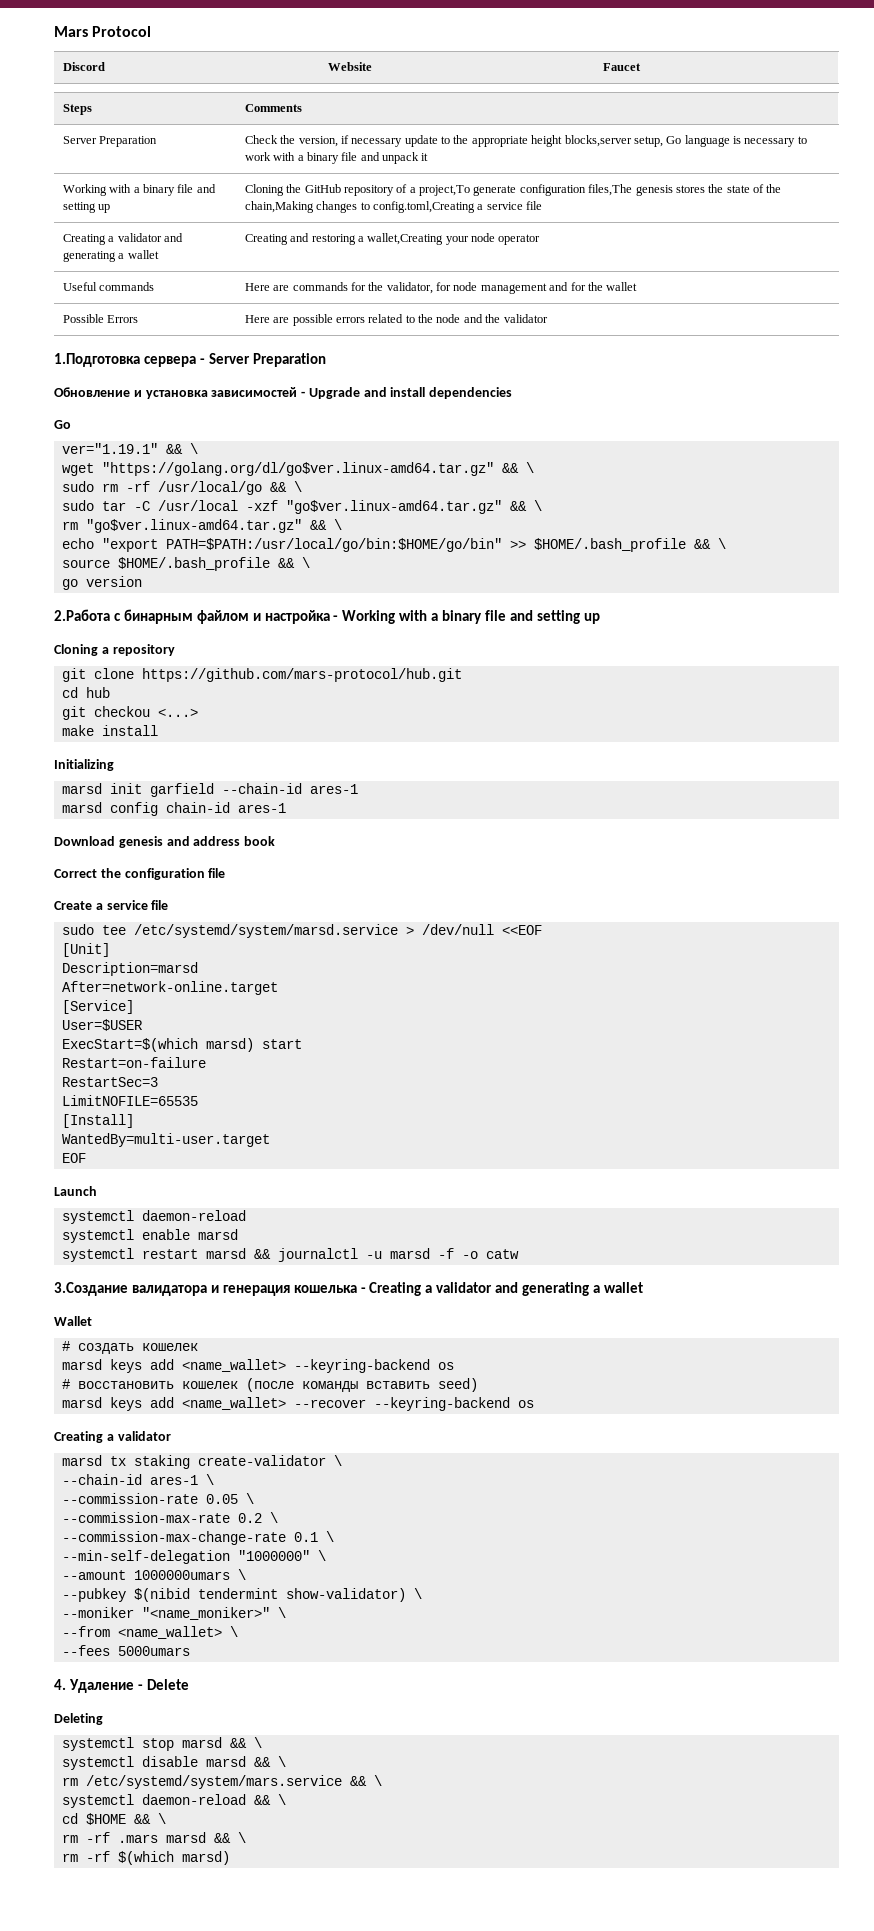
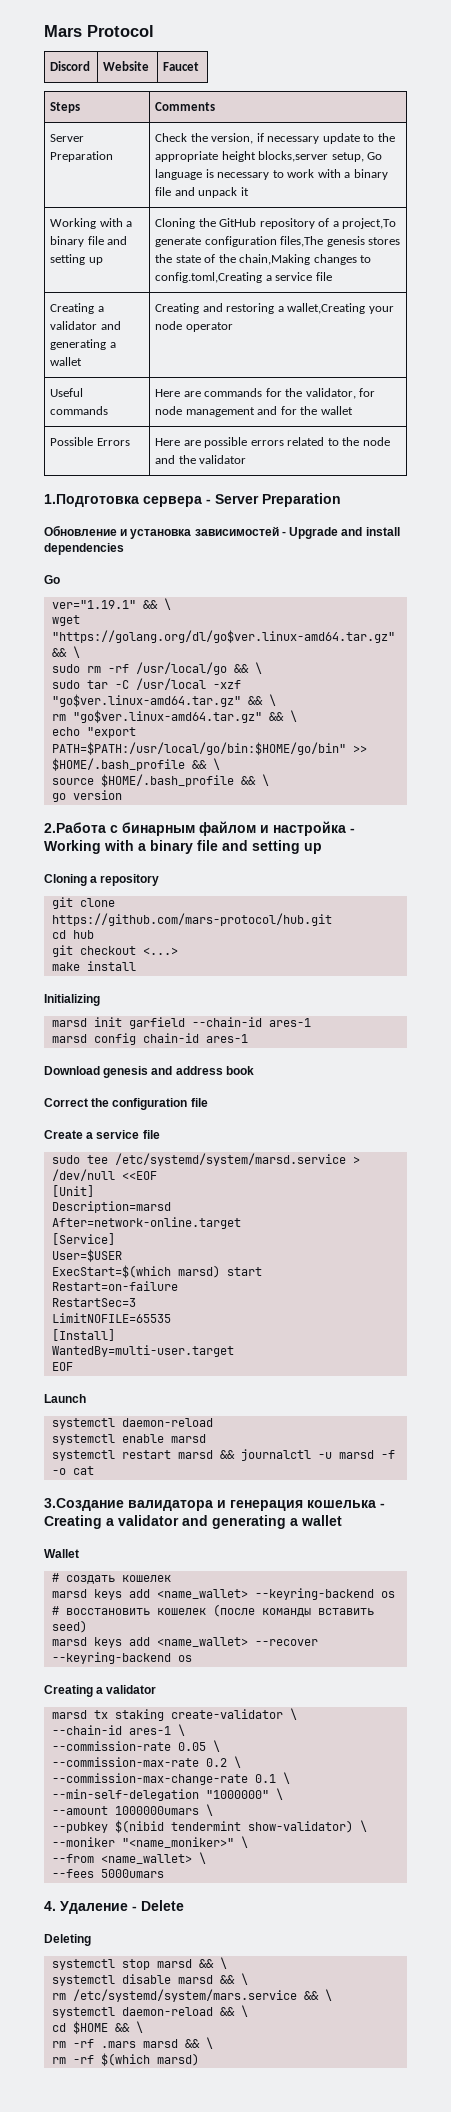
- git checkou <...>
+ git checkout <...>
- systemctl restart marsd && journalctl -u marsd -f -o catw
+ systemctl restart marsd && journalctl -u marsd -f -o cat

